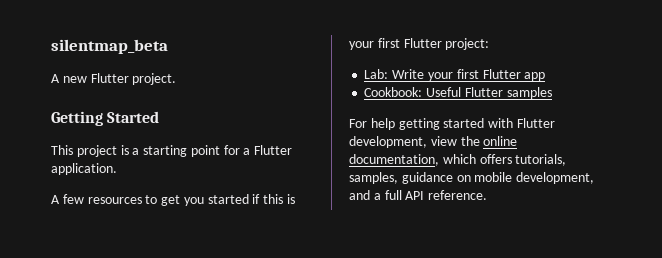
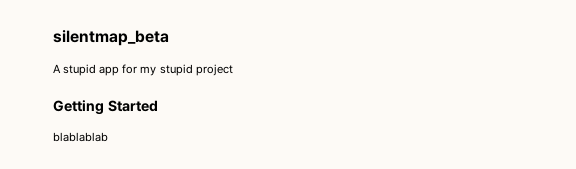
- A new Flutter project.
+ A stupid app for my stupid project
  Getting Started
- This project is a starting point for a Flutter application.
- A few resources to get you started if this is your first Flutter project:
- Lab: Write your first Flutter app
- Cookbook: Useful Flutter samples
- For help getting started with Flutter development, view the online documentation, which offers tutorials, samples, guidance on mobile development, and a full API reference.
+ blablablab

